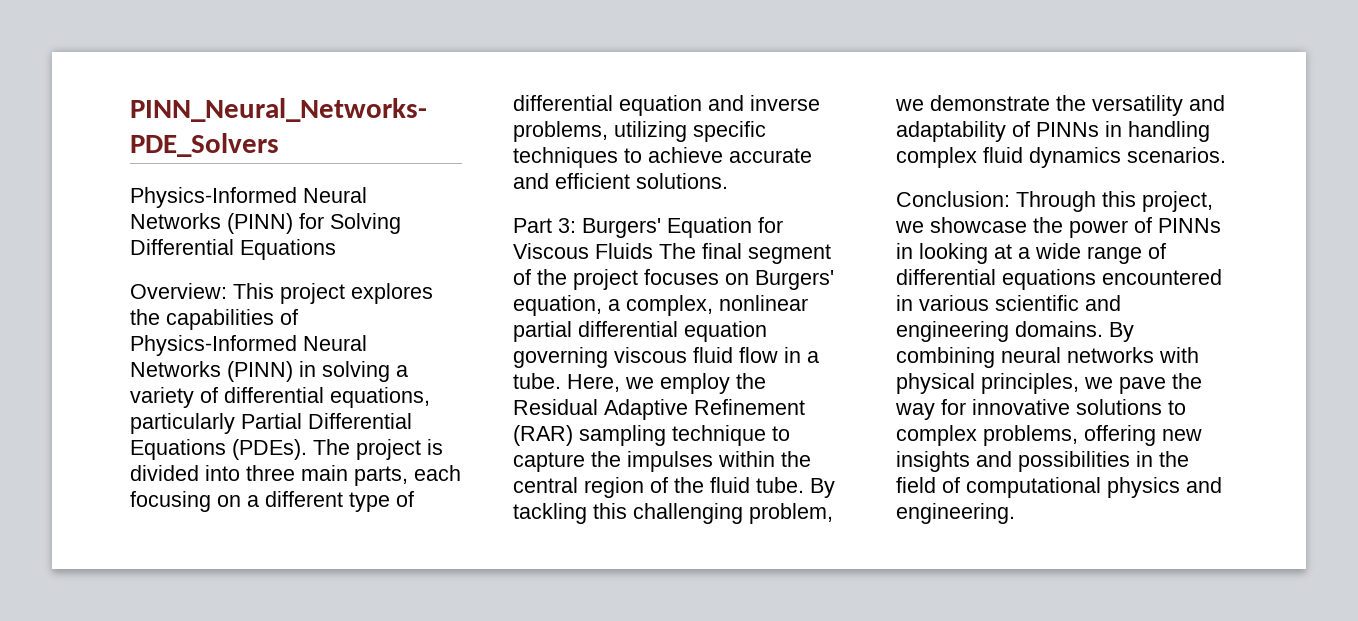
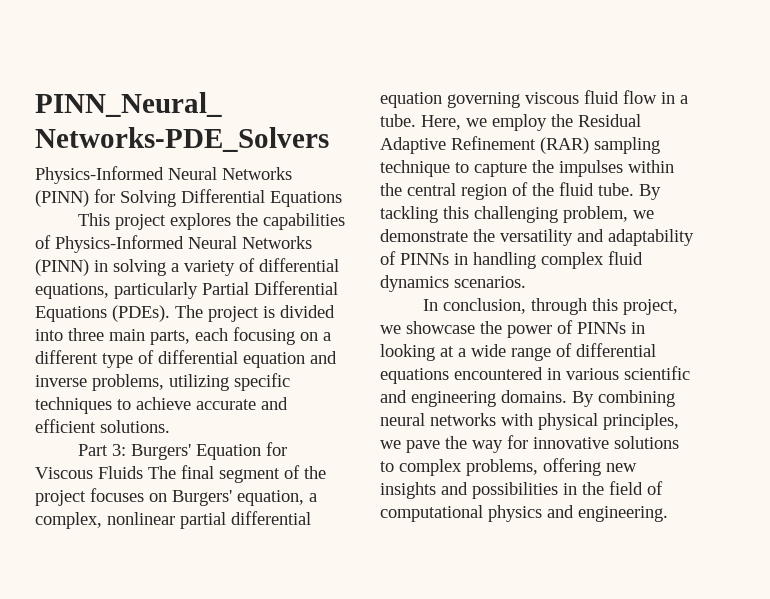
- Overview: This project explores the capabilities of Physics-Informed Neural Networks (PINN) in solving a variety of differential equations, particularly Partial Differential Equations (PDEs).
+ This project explores the capabilities of Physics-Informed Neural Networks (PINN) in solving a variety of differential equations, particularly Partial Differential Equations (PDEs).
- Conclusion: Through this project, we showcase the power of PINNs in looking at a wide range of differential equations encountered in various scientific and engineering domains.
+ In conclusion, through this project, we showcase the power of PINNs in looking at a wide range of differential equations encountered in various scientific and engineering domains.

